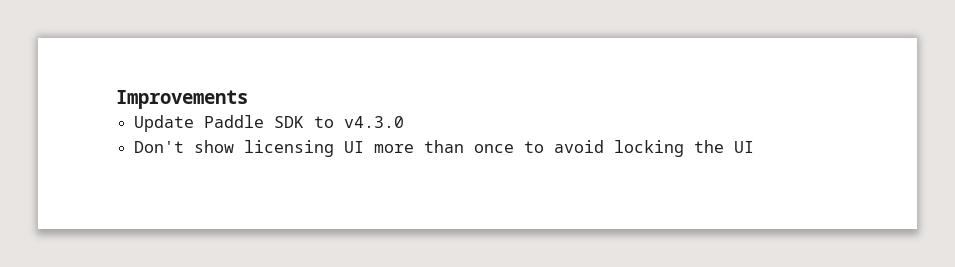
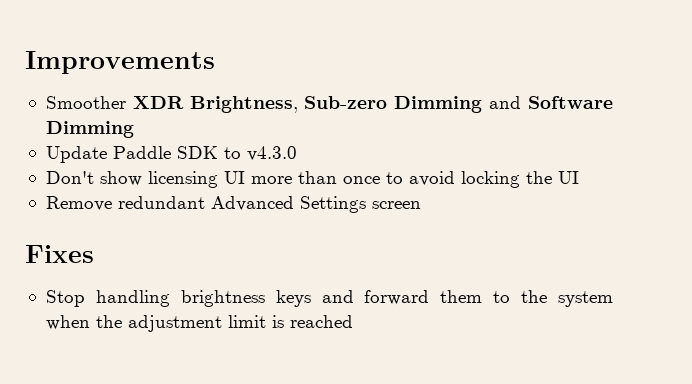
+ Smoother XDR Brightness, Sub-zero Dimming and Software Dimming
+ Remove redundant Advanced Settings screen
+ Fixes
+ Stop handling brightness keys and forward them to the system when the adjustment limit is reached

